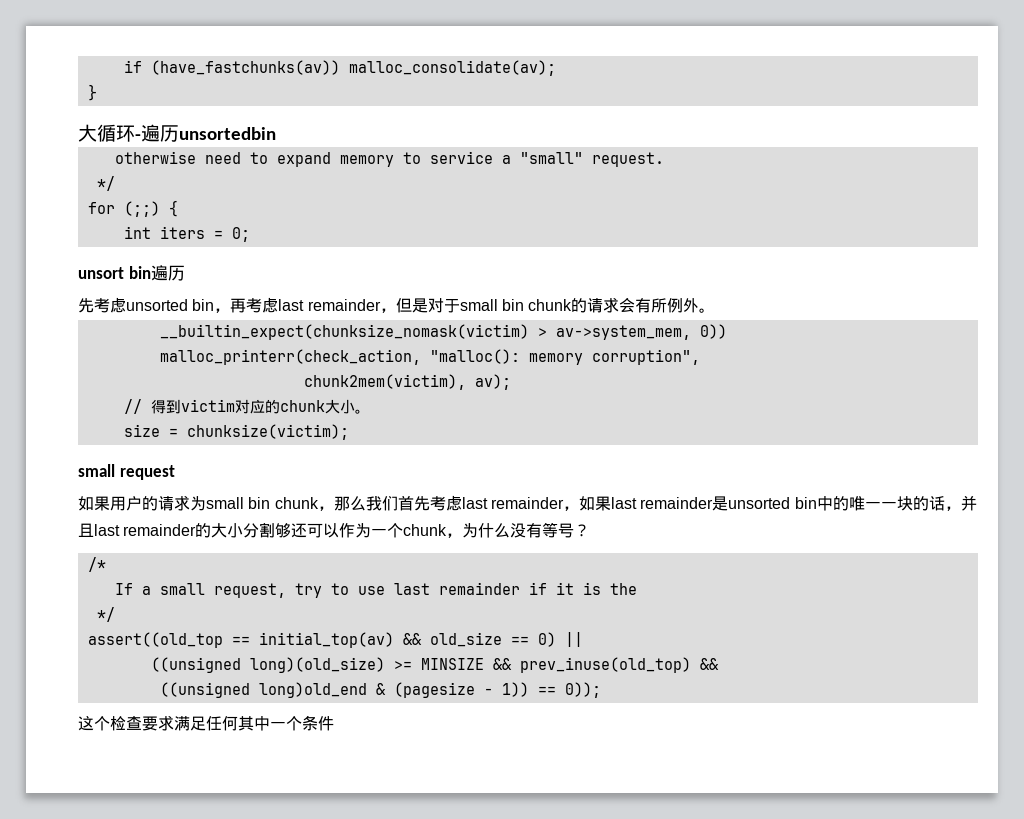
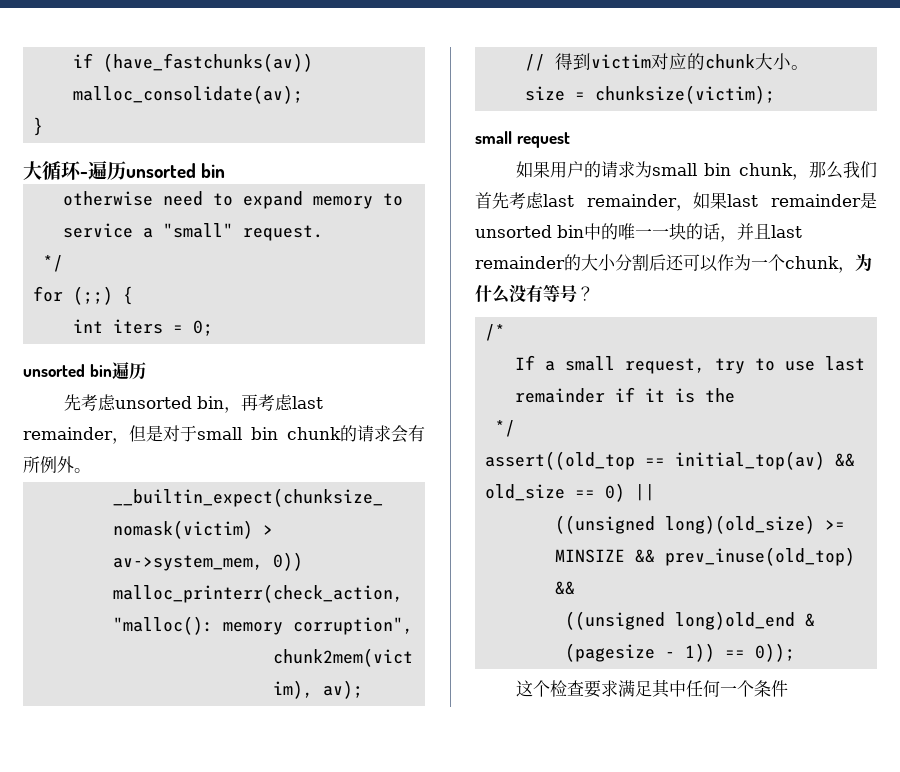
- 大循环-遍历unsortedbin
+ 大循环-遍历unsorted bin
- unsort bin遍历
+ unsorted bin遍历
- 如果用户的请求为small bin chunk，那么我们首先考虑last remainder，如果last remainder是unsorted bin中的唯一一块的话，并且last remainder的大小分割够还可以作为一个chunk，为什么没有等号？
+ 如果用户的请求为small bin chunk，那么我们首先考虑last remainder，如果last remainder是unsorted bin中的唯一一块的话，并且last remainder的大小分割后还可以作为一个chunk，为什么没有等号？
- 这个检查要求满足任何其中一个条件
+ 这个检查要求满足其中任何一个条件

